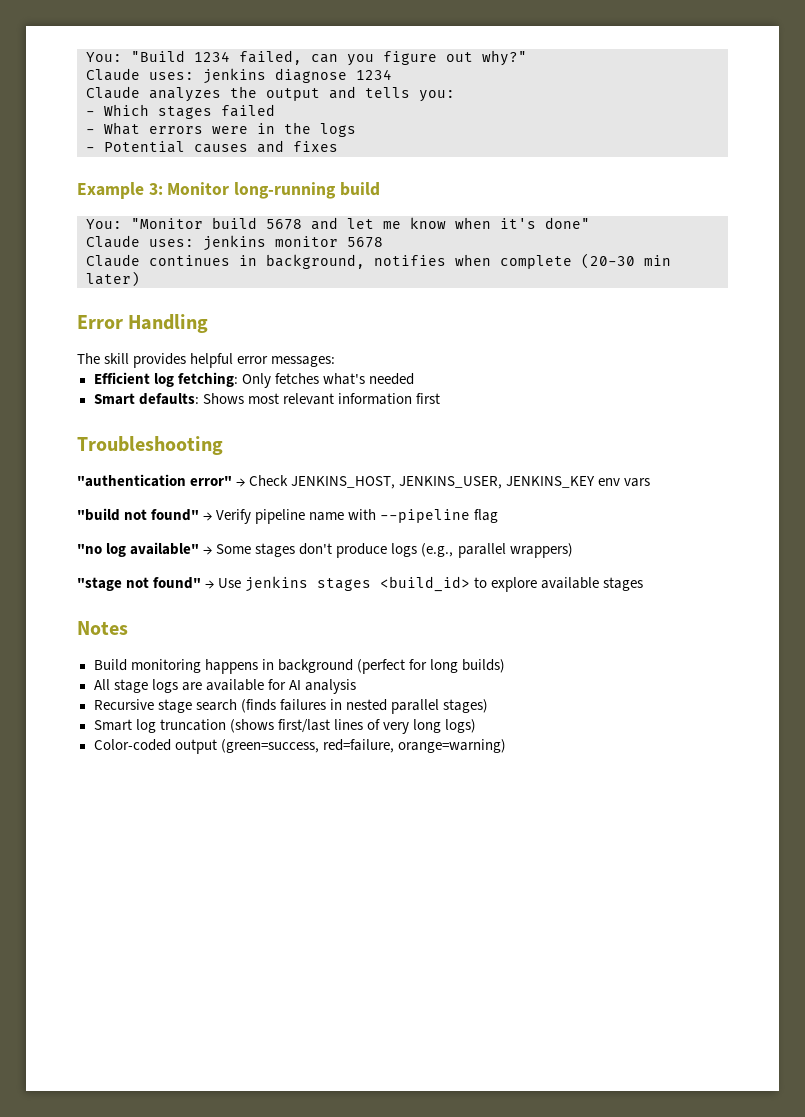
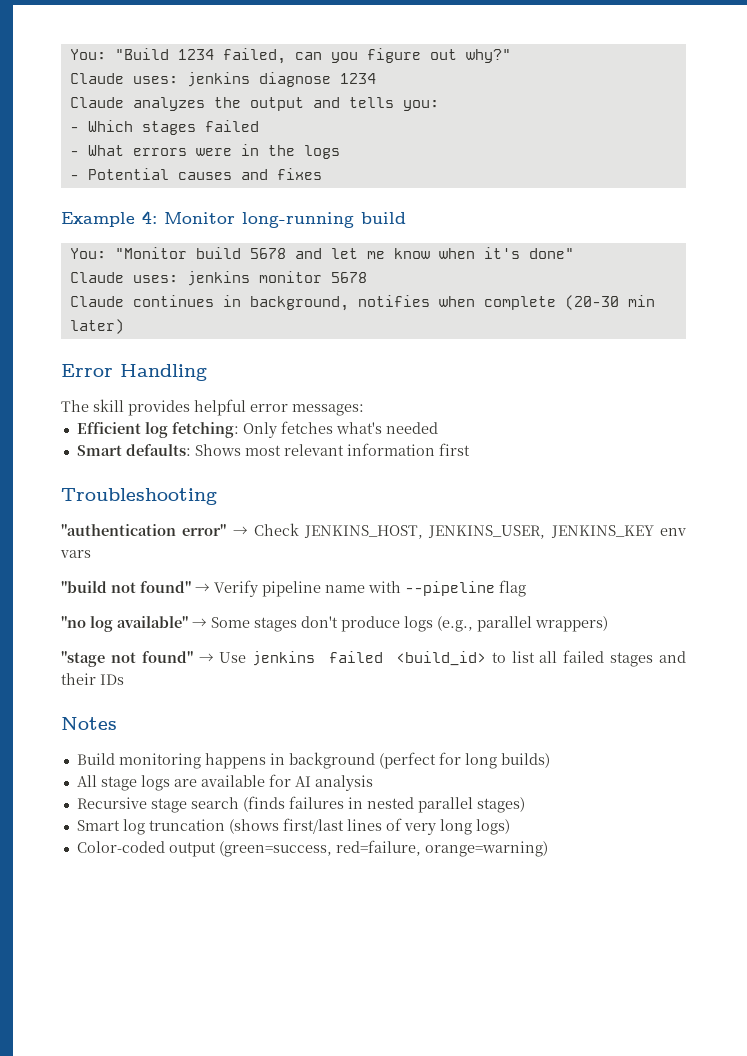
- Example 3: Monitor long-running build
+ Example 4: Monitor long-running build
- "stage not found" → Use jenkins stages <build_id> to explore available stages
+ "stage not found" → Use jenkins failed <build_id> to list all failed stages and their IDs

